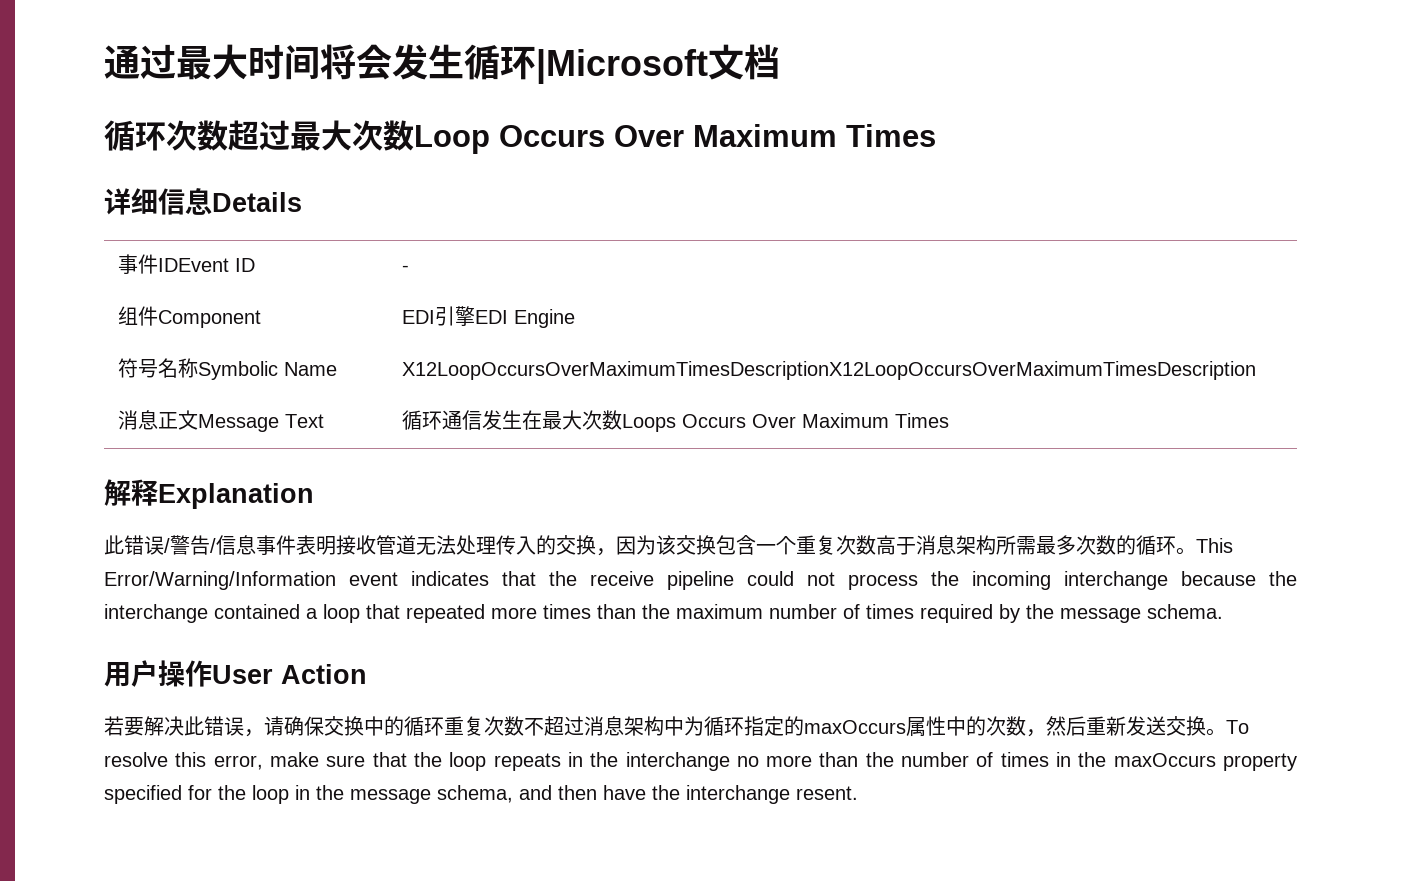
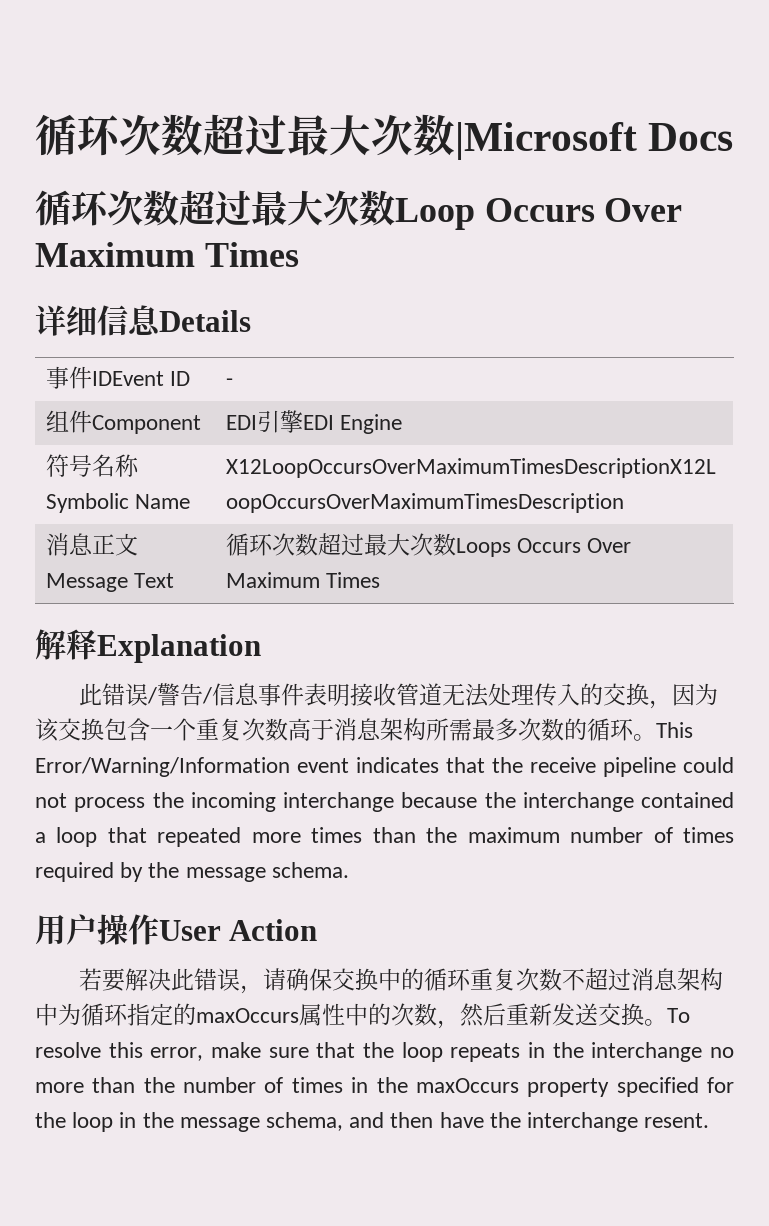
- 通过最大时间将会发生循环|Microsoft文档
+ 循环次数超过最大次数|Microsoft Docs
- 消息正文Message Text | 循环通信发生在最大次数Loops Occurs Over Maximum Times
+ 消息正文Message Text | 循环次数超过最大次数Loops Occurs Over Maximum Times

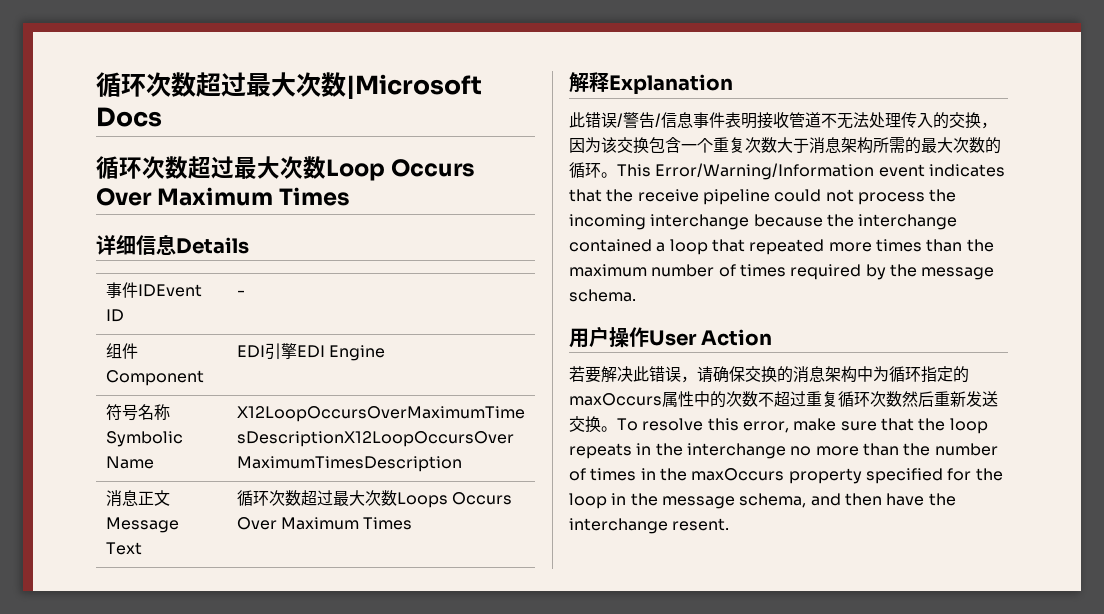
- 此错误/警告/信息事件表明接收管道无法处理传入的交换，因为该交换包含一个重复次数高于消息架构所需最多次数的循环。
+ 此错误/警告/信息事件表明接收管道不无法处理传入的交换，因为该交换包含一个重复次数大于消息架构所需的最大次数的循环。
- 若要解决此错误，请确保交换中的循环重复次数不超过消息架构中为循环指定的maxOccurs属性中的次数，然后重新发送交换。
+ 若要解决此错误，请确保交换的消息架构中为循环指定的maxOccurs属性中的次数不超过重复循环次数然后重新发送交换。

